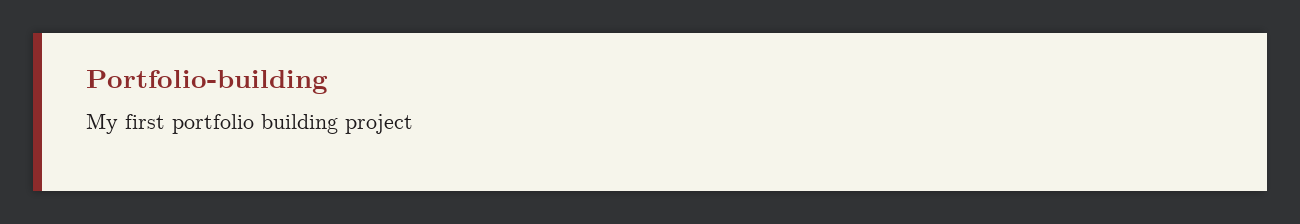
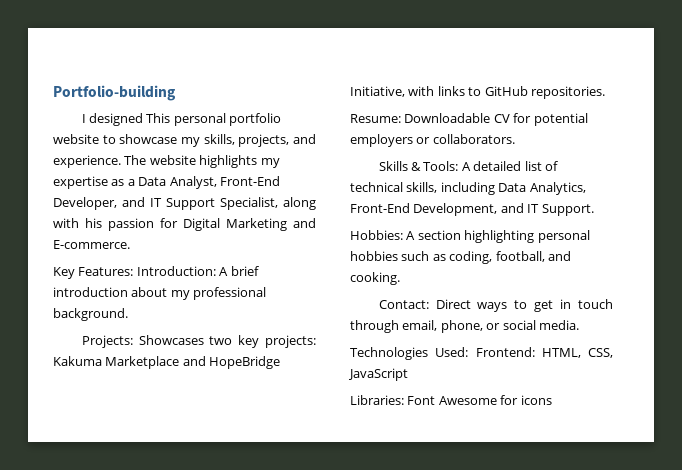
- My first portfolio building project
+ I designed This personal portfolio website to showcase my skills, projects, and experience. The website highlights my expertise as a Data Analyst, Front-End Developer, and IT Support Specialist, along with his passion for Digital Marketing and E-commerce.
+ Key Features: Introduction: A brief introduction about my professional background.
+ Projects: Showcases two key projects: Kakuma Marketplace and HopeBridge Initiative, with links to GitHub repositories.
+ Resume: Downloadable CV for potential employers or collaborators.
+ Skills & Tools: A detailed list of technical skills, including Data Analytics, Front-End Development, and IT Support.
+ Hobbies: A section highlighting personal hobbies such as coding, football, and cooking.
+ Contact: Direct ways to get in touch through email, phone, or social media.
+ Technologies Used: Frontend: HTML, CSS, JavaScript
+ Libraries: Font Awesome for icons

